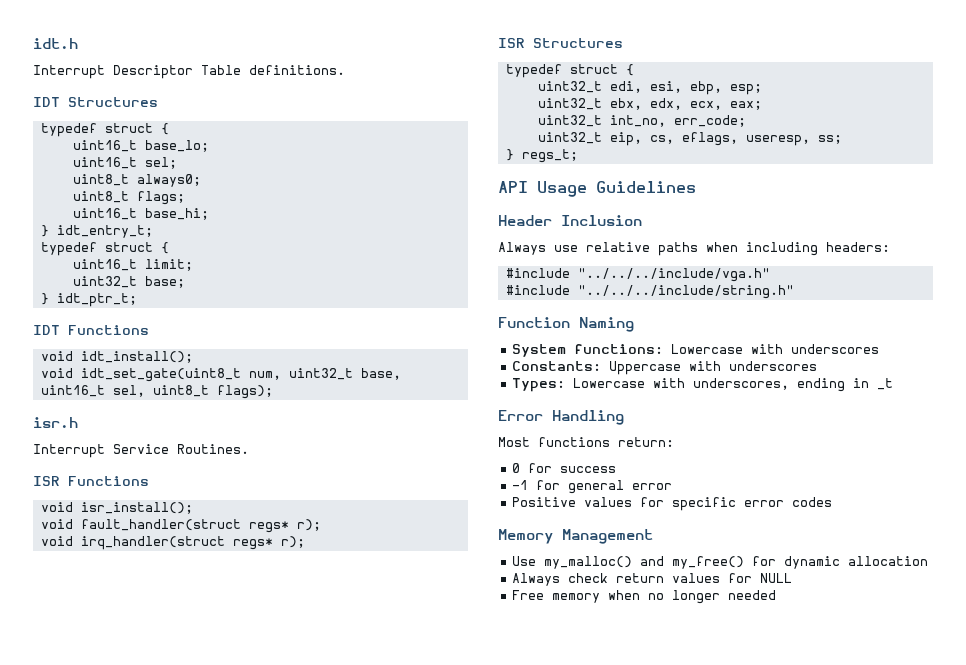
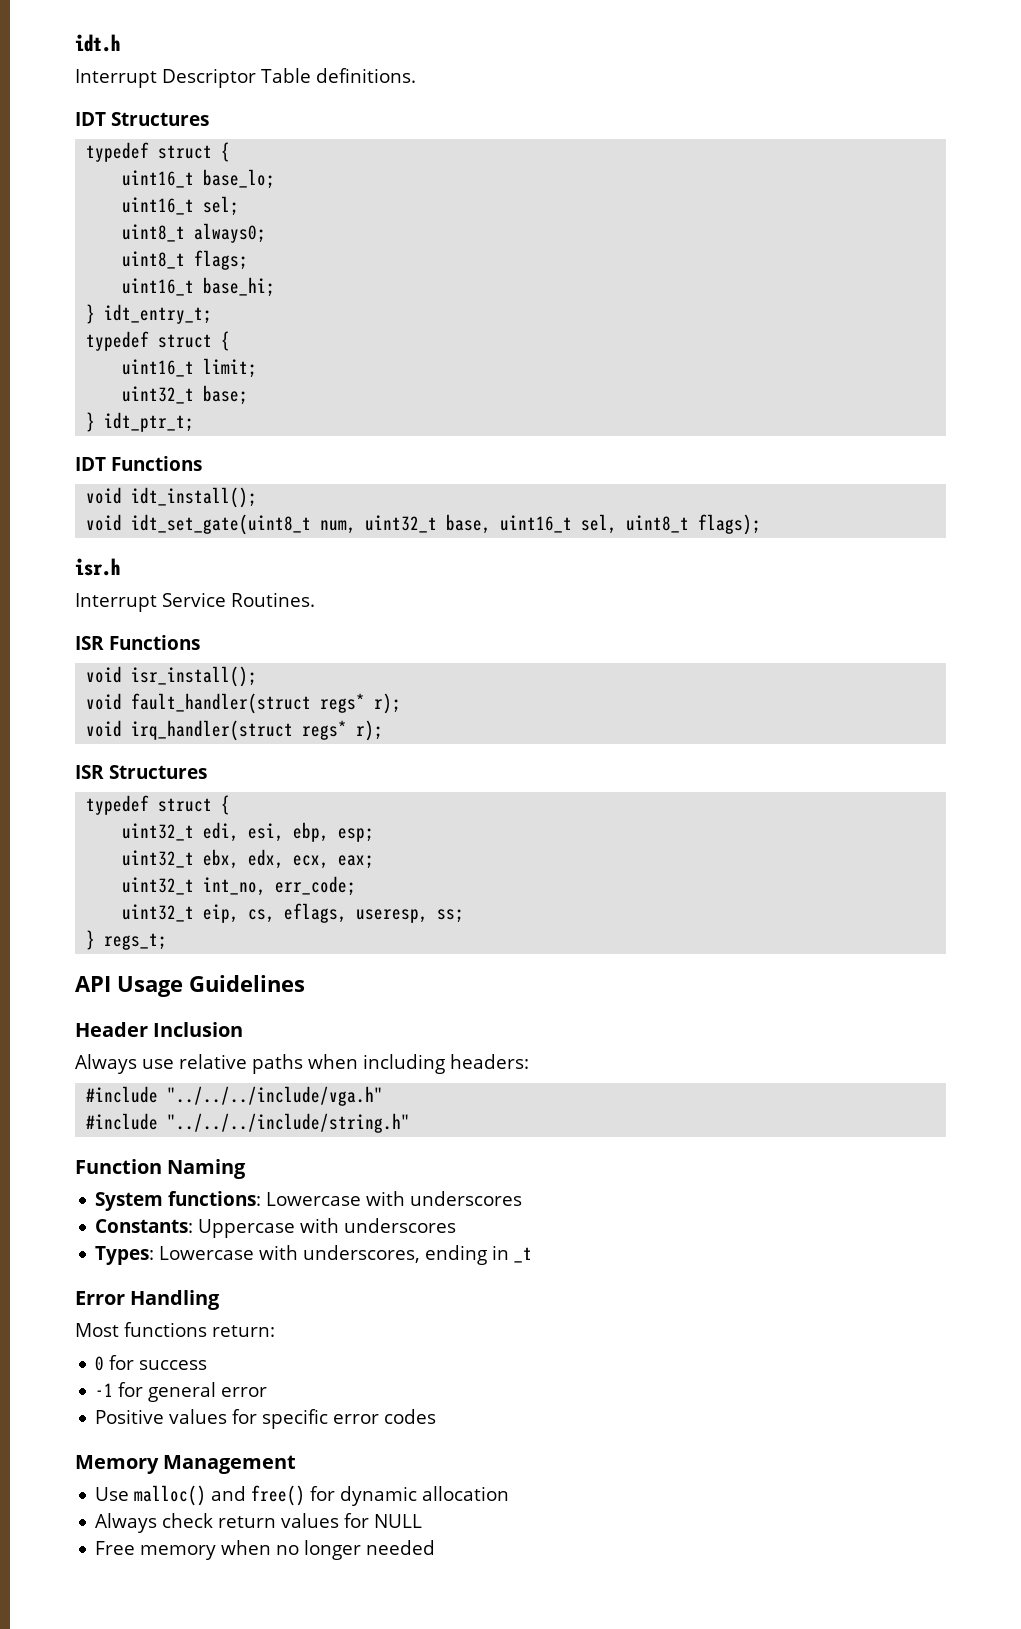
- Use my_malloc() and my_free() for dynamic allocation
+ Use malloc() and free() for dynamic allocation

